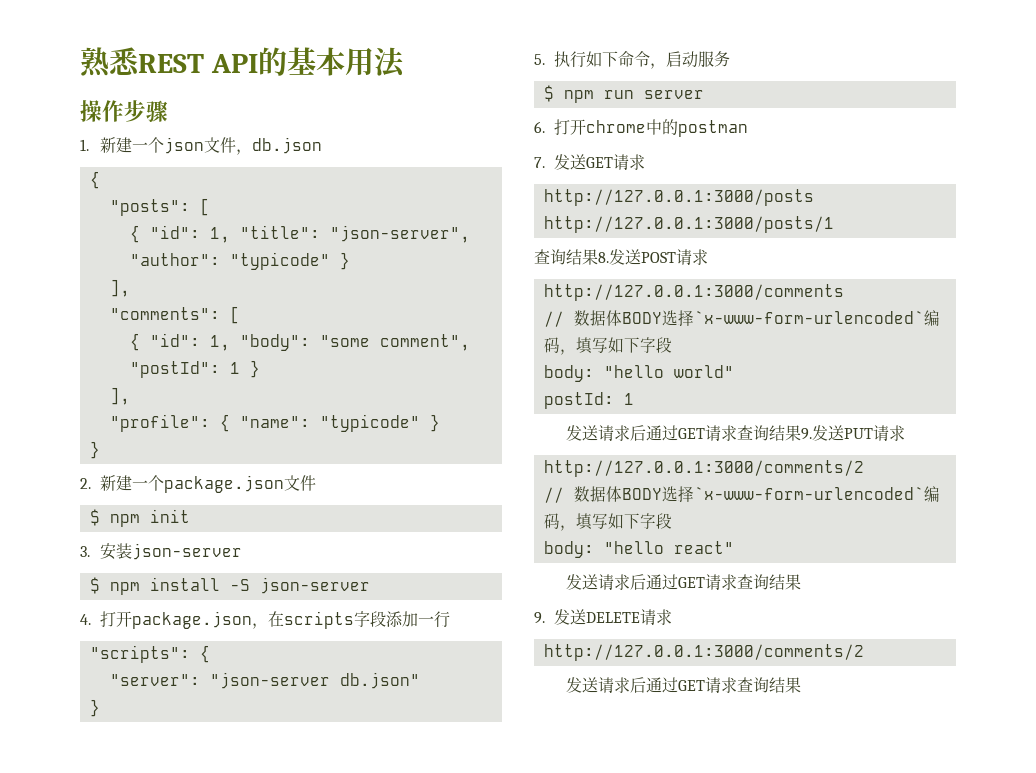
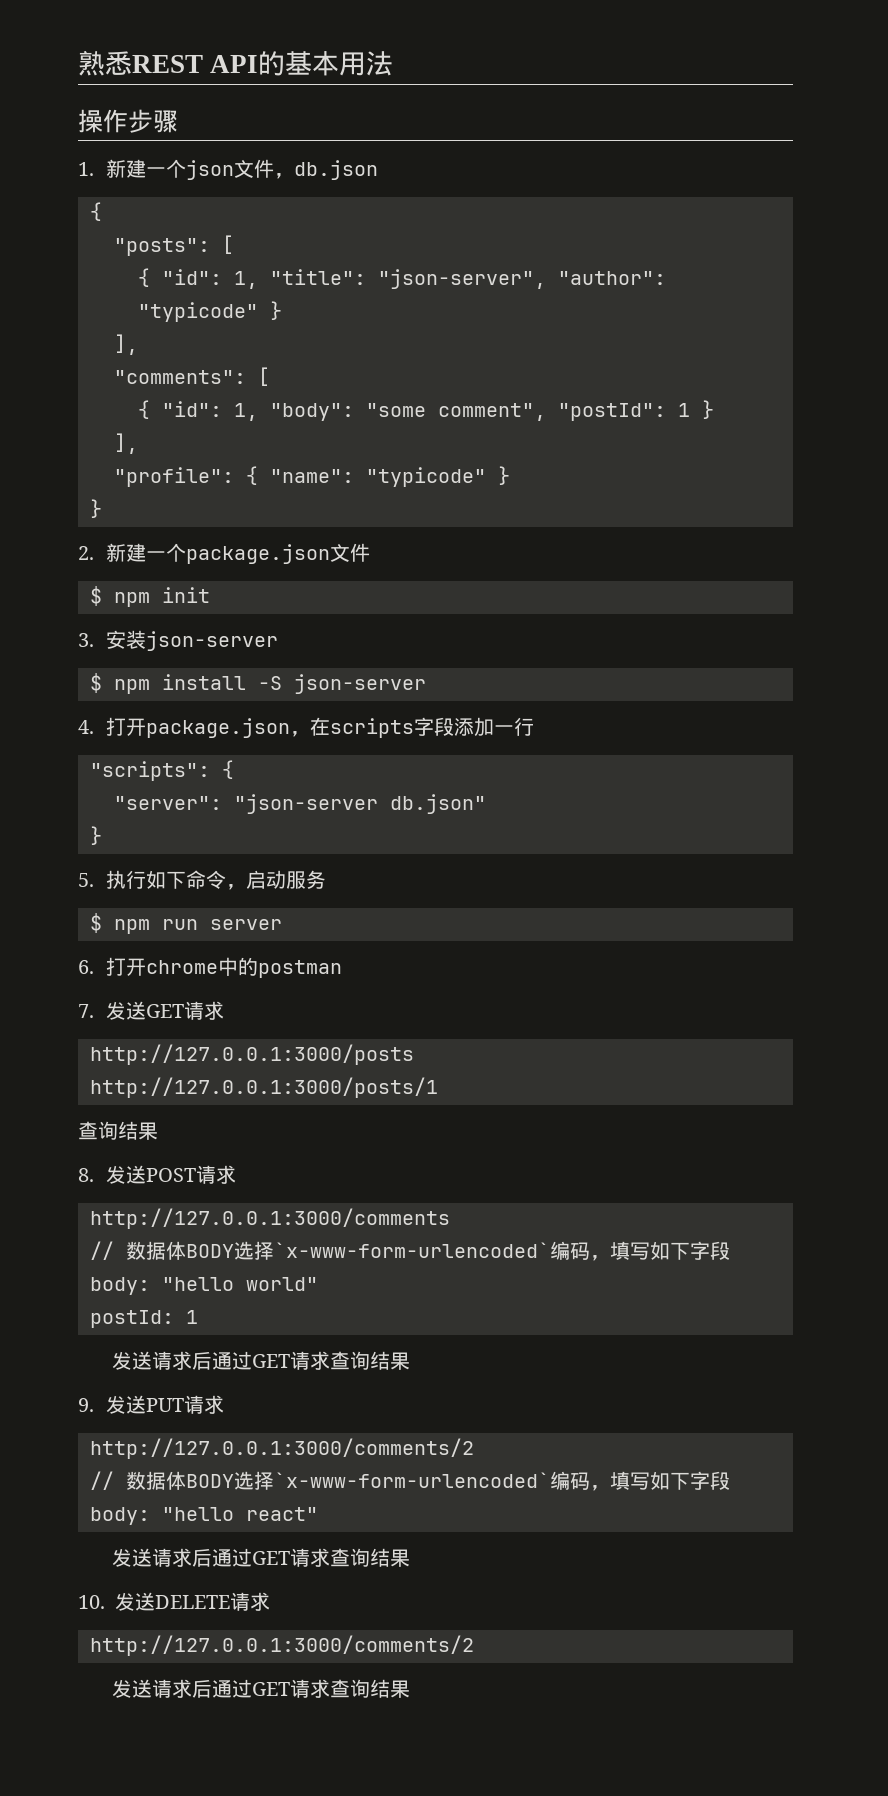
  http://127.0.0.1:3000/posts/1
- 查询结果8.发送POST请求
+ 查询结果
+ 8.发送POST请求
  postId: 1
- 发送请求后通过GET请求查询结果9.发送PUT请求
+ 发送请求后通过GET请求查询结果
+ 9.发送PUT请求
- 9.发送DELETE请求
+ 10.发送DELETE请求

